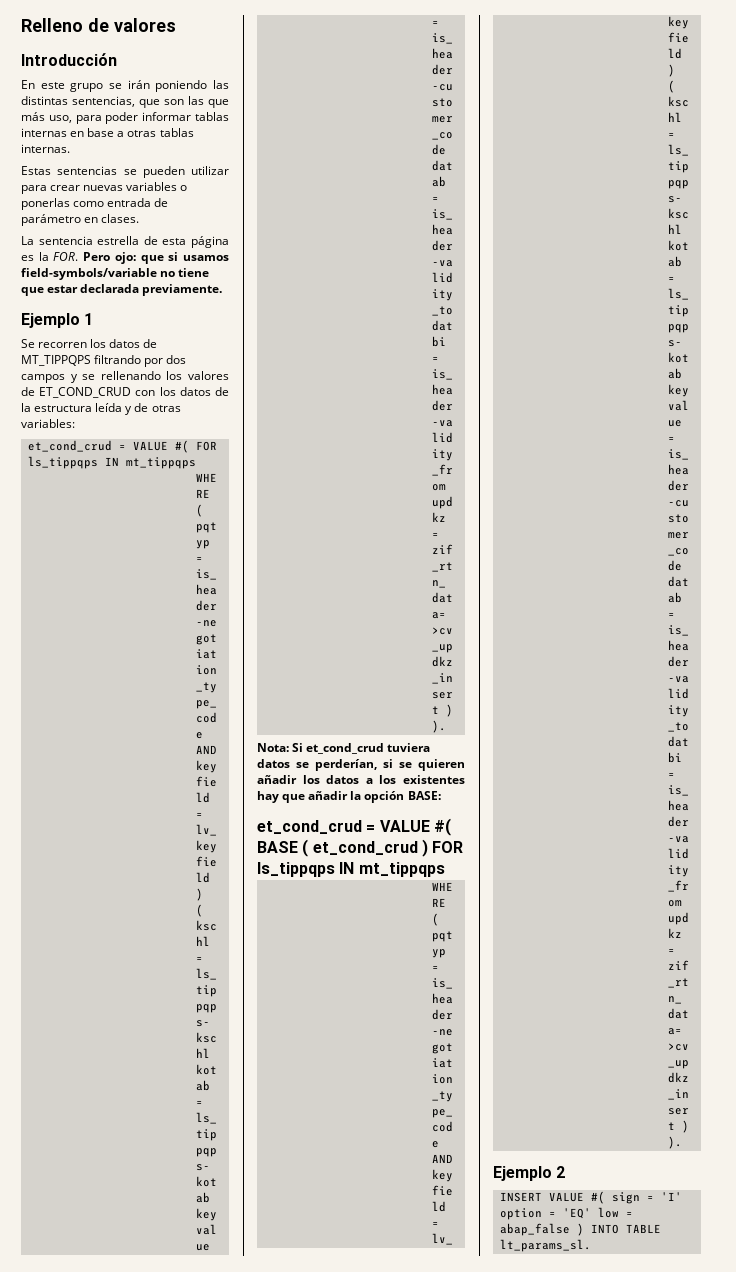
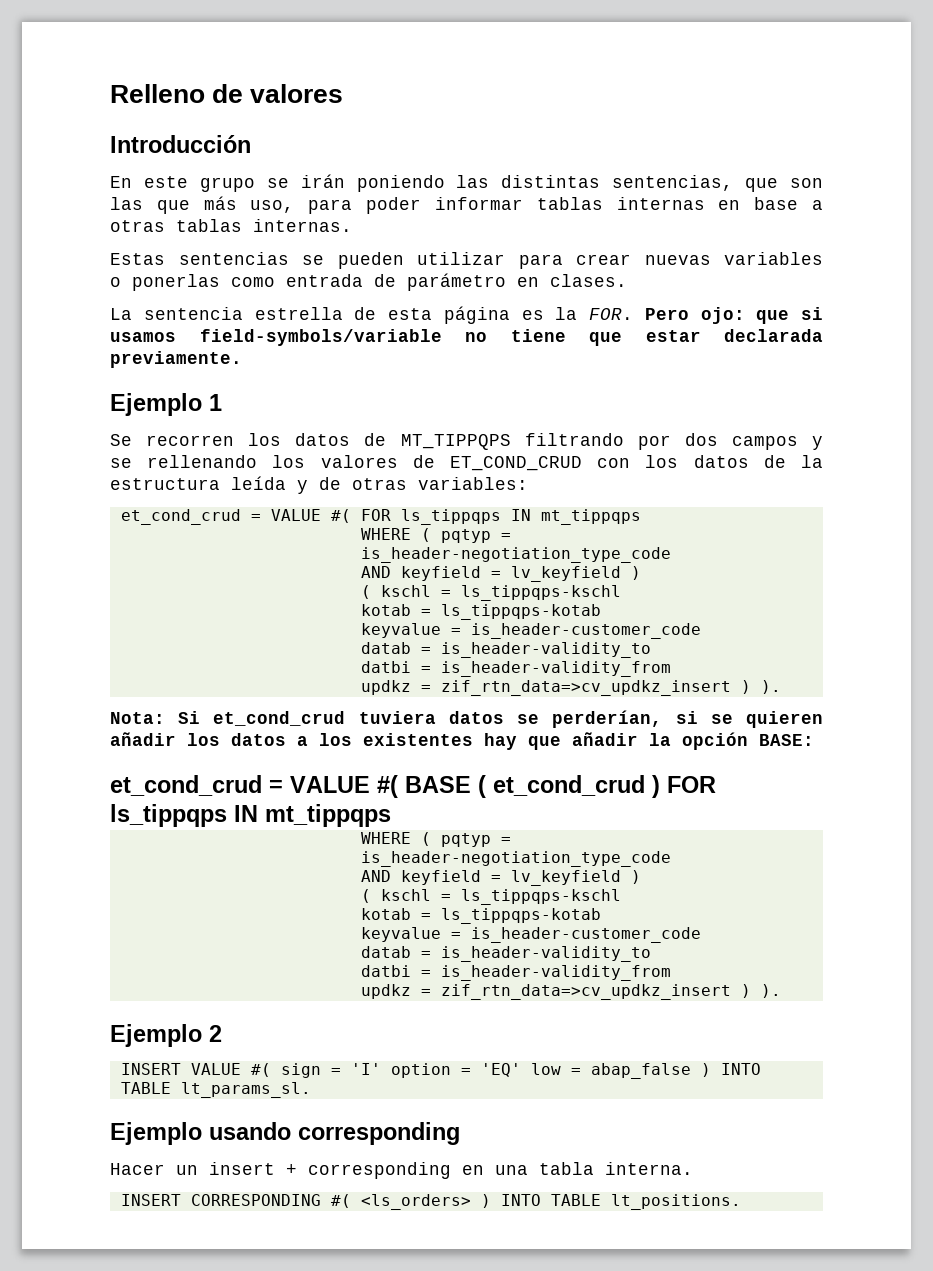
+ Ejemplo usando corresponding
+ Hacer un insert + corresponding en una tabla interna.
+ INSERT CORRESPONDING #( <ls_orders> ) INTO TABLE lt_positions.

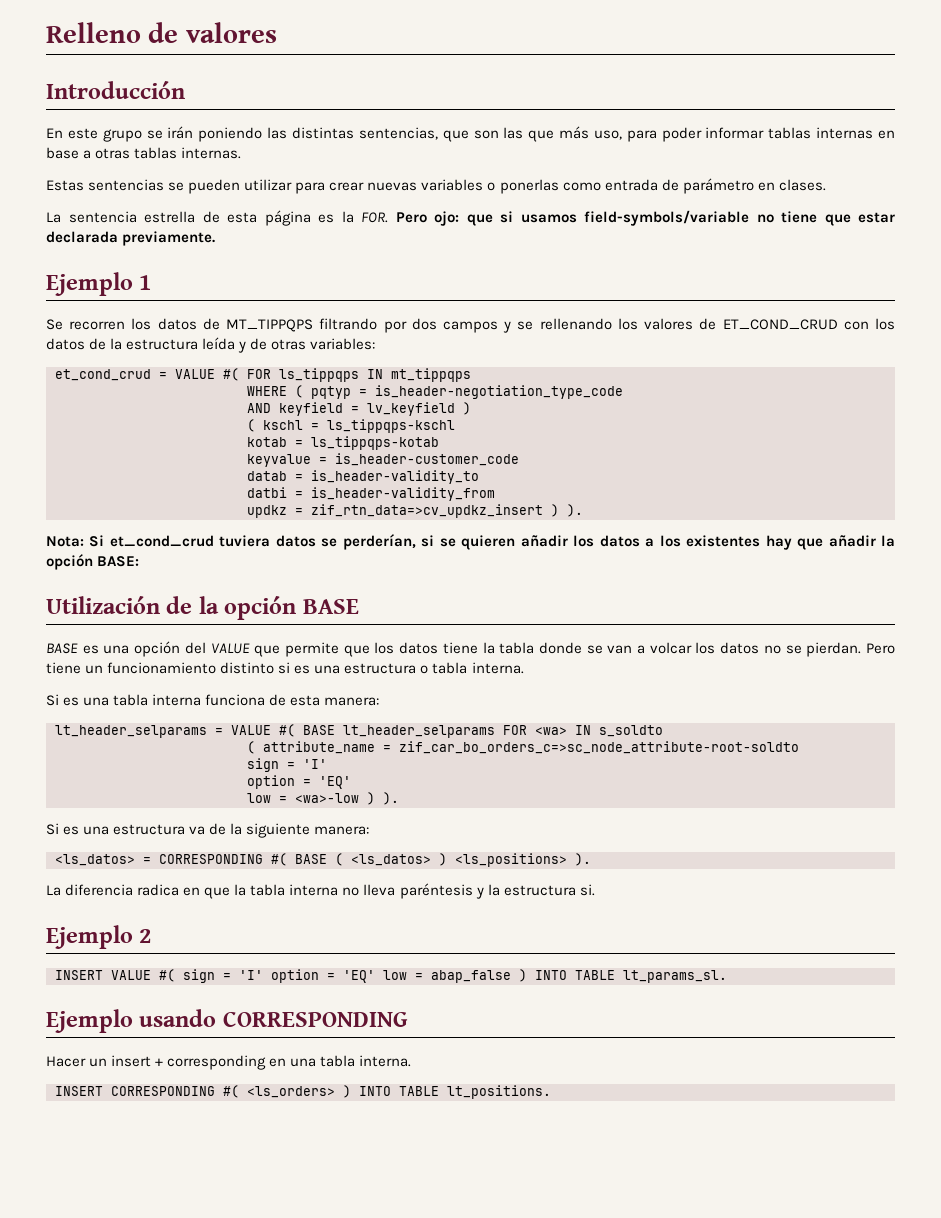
- et_cond_crud = VALUE #( BASE ( et_cond_crud ) FOR ls_tippqps IN mt_tippqps
- WHERE ( pqtyp = is_header-negotiation_type_code
- AND keyfield = lv_keyfield )
- ( kschl = ls_tippqps-kschl
- kotab = ls_tippqps-kotab
- keyvalue = is_header-customer_code
- datab = is_header-validity_to
- datbi = is_header-validity_from
- updkz = zif_rtn_data=>cv_updkz_insert ) ).
+ Utilización de la opción BASE
+ BASE es una opción del VALUE que permite que los datos tiene la tabla donde se van a volcar los datos no se pierdan. Pero tiene un funcionamiento distinto si es una estructura o tabla interna.
+ Si es una tabla interna funciona de esta manera:
+ lt_header_selparams = VALUE #( BASE lt_header_selparams FOR <wa> IN s_soldto
+ ( attribute_name = zif_car_bo_orders_c=>sc_node_attribute-root-soldto
+ sign = 'I'
+ option = 'EQ'
+ low = <wa>-low ) ).
+ Si es una estructura va de la siguiente manera:
+ <ls_datos> = CORRESPONDING #( BASE ( <ls_datos> ) <ls_positions> ).
+ La diferencia radica en que la tabla interna no lleva paréntesis y la estructura si.
- Ejemplo usando corresponding
+ Ejemplo usando CORRESPONDING

